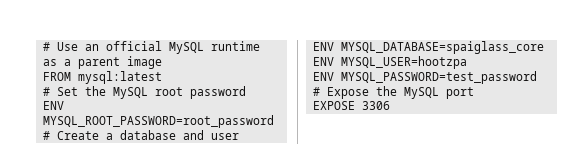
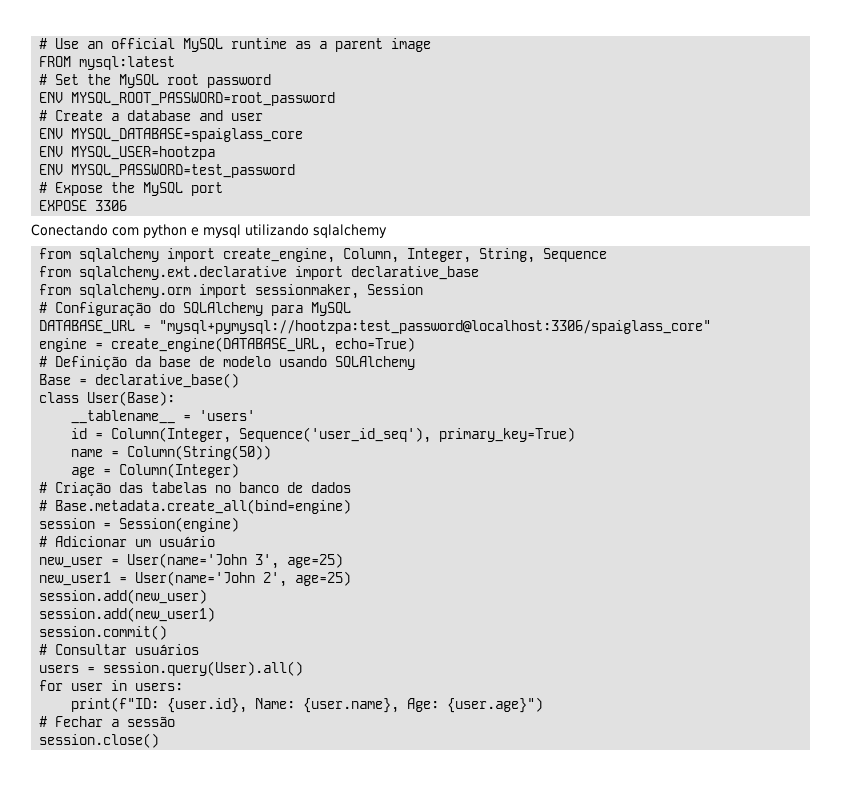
+ Conectando com python e mysql utilizando sqlalchemy
+ from sqlalchemy import create_engine, Column, Integer, String, Sequence
+ from sqlalchemy.ext.declarative import declarative_base
+ from sqlalchemy.orm import sessionmaker, Session
+ # Configuração do SQLAlchemy para MySQL
+ DATABASE_URL = "mysql+pymysql://hootzpa:test_password@localhost:3306/spaiglass_core"
+ engine = create_engine(DATABASE_URL, echo=True)
+ # Definição da base de modelo usando SQLAlchemy
+ Base = declarative_base()
+ class User(Base):
+ __tablename__ = 'users'
+ id = Column(Integer, Sequence('user_id_seq'), primary_key=True)
+ name = Column(String(50))
+ age = Column(Integer)
+ # Criação das tabelas no banco de dados
+ # Base.metadata.create_all(bind=engine)
+ session = Session(engine)
+ # Adicionar um usuário
+ new_user = User(name='John 3', age=25)
+ new_user1 = User(name='John 2', age=25)
+ session.add(new_user)
+ session.add(new_user1)
+ session.commit()
+ # Consultar usuários
+ users = session.query(User).all()
+ for user in users:
+ print(f"ID: {user.id}, Name: {user.name}, Age: {user.age}")
+ # Fechar a sessão
+ session.close()

